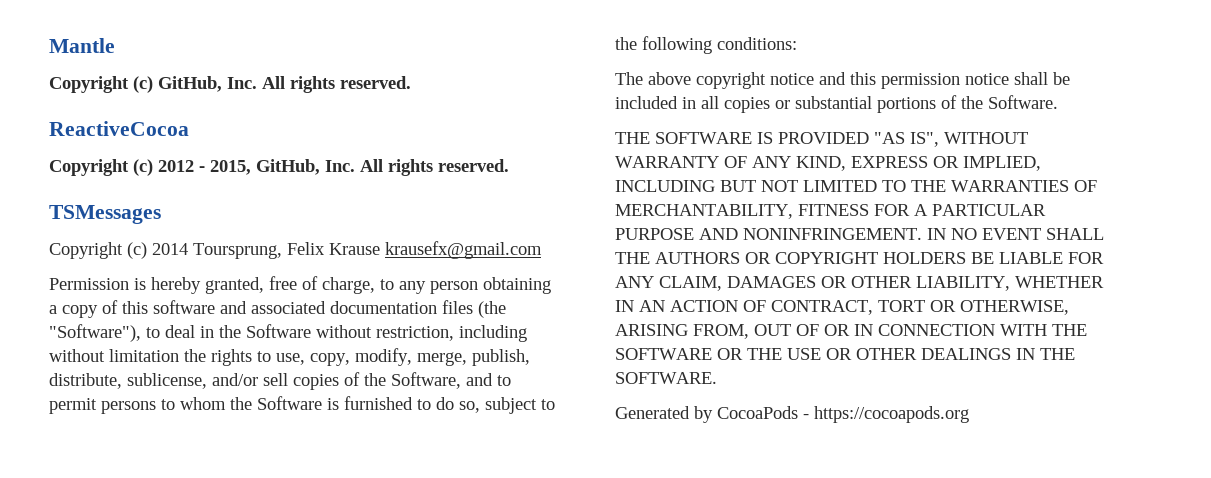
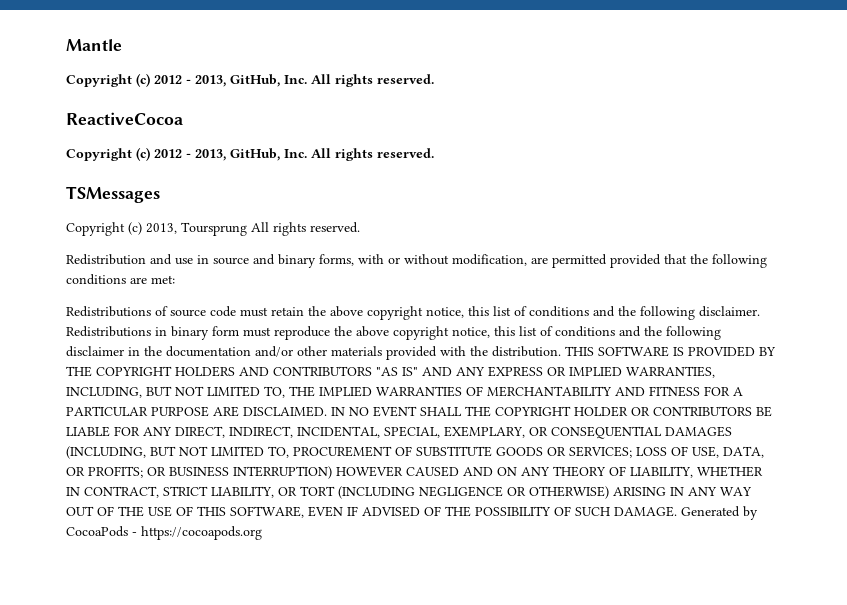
  Mantle
- Copyright (c) GitHub, Inc. All rights reserved.
+ Copyright (c) 2012 - 2013, GitHub, Inc. All rights reserved.
  ReactiveCocoa
- Copyright (c) 2012 - 2015, GitHub, Inc. All rights reserved.
+ Copyright (c) 2012 - 2013, GitHub, Inc. All rights reserved.
- Copyright (c) 2014 Toursprung, Felix Krause krausefx@gmail.com
- Permission is hereby granted, free of charge, to any person obtaining a copy of this software and associated documentation files (the "Software"), to deal in the Software without restriction, including without limitation the rights to use, copy, modify, merge, publish, distribute, sublicense, and/or sell copies of the Software, and to permit persons to whom the Software is furnished to do so, subject to the following conditions:
- The above copyright notice and this permission notice shall be included in all copies or substantial portions of the Software.
- THE SOFTWARE IS PROVIDED "AS IS", WITHOUT WARRANTY OF ANY KIND, EXPRESS OR IMPLIED, INCLUDING BUT NOT LIMITED TO THE WARRANTIES OF MERCHANTABILITY, FITNESS FOR A PARTICULAR PURPOSE AND NONINFRINGEMENT.
+ Copyright (c) 2013, Toursprung All rights reserved.
+ Redistribution and use in source and binary forms, with or without modification, are permitted provided that the following conditions are met:
+ Redistributions of source code must retain the above copyright notice, this list of conditions and the following disclaimer. Redistributions in binary form must reproduce the above copyright notice, this list of conditions and the following disclaimer in the documentation and/or other materials provided with the distribution. THIS SOFTWARE IS PROVIDED BY THE COPYRIGHT HOLDERS AND CONTRIBUTORS "AS IS" AND ANY EXPRESS OR IMPLIED WARRANTIES, INCLUDING, BUT NOT LIMITED TO, THE IMPLIED WARRANTIES OF MERCHANTABILITY AND FITNESS FOR A PARTICULAR PURPOSE ARE DISCLAIMED.
- IN NO EVENT SHALL THE AUTHORS OR COPYRIGHT HOLDERS BE LIABLE FOR ANY CLAIM, DAMAGES OR OTHER LIABILITY, WHETHER IN AN ACTION OF CONTRACT, TORT OR OTHERWISE, ARISING FROM, OUT OF OR IN CONNECTION WITH THE SOFTWARE OR THE USE OR OTHER DEALINGS IN THE SOFTWARE.
- Generated by CocoaPods - https://cocoapods.org
+ IN NO EVENT SHALL THE COPYRIGHT HOLDER OR CONTRIBUTORS BE LIABLE FOR ANY DIRECT, INDIRECT, INCIDENTAL, SPECIAL, EXEMPLARY, OR CONSEQUENTIAL DAMAGES (INCLUDING, BUT NOT LIMITED TO, PROCUREMENT OF SUBSTITUTE GOODS OR SERVICES; LOSS OF USE, DATA, OR PROFITS; OR BUSINESS INTERRUPTION) HOWEVER CAUSED AND ON ANY THEORY OF LIABILITY, WHETHER IN CONTRACT, STRICT LIABILITY, OR TORT (INCLUDING NEGLIGENCE OR OTHERWISE) ARISING IN ANY WAY OUT OF THE USE OF THIS SOFTWARE, EVEN IF ADVISED OF THE POSSIBILITY OF SUCH DAMAGE. Generated by CocoaPods - https://cocoapods.org

